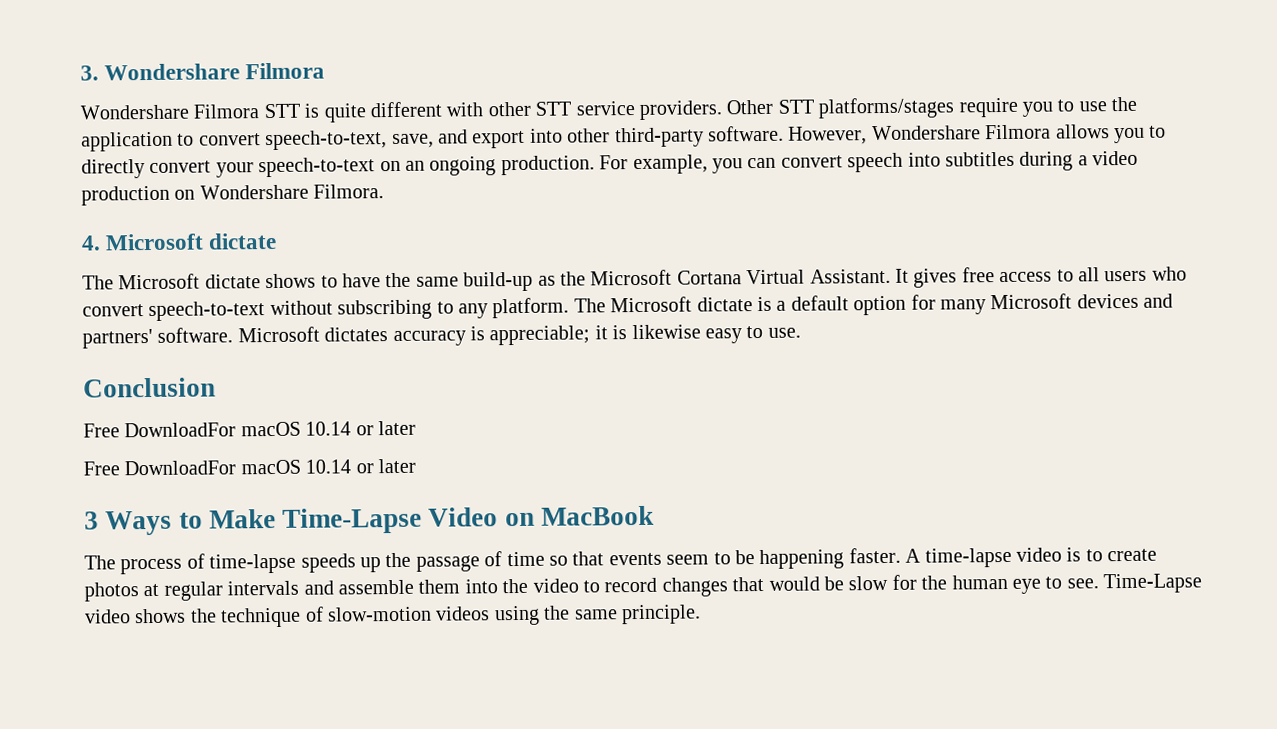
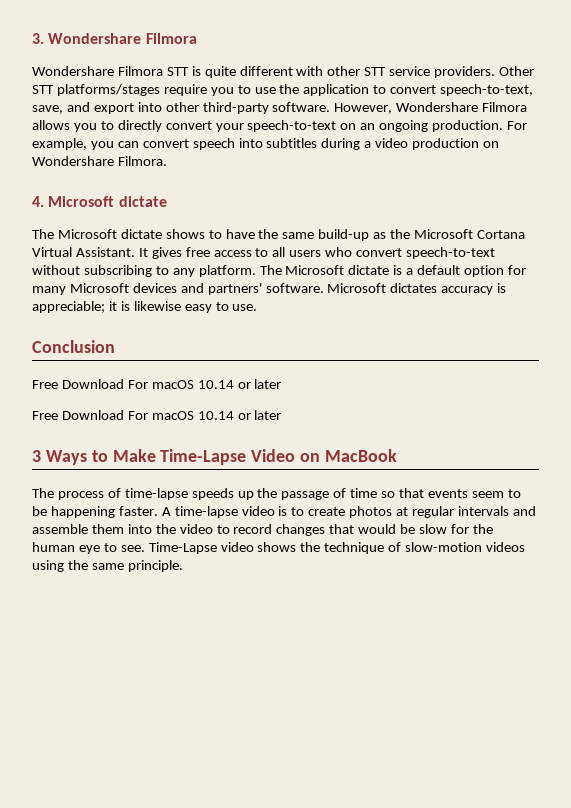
  Conclusion
- Free DownloadFor macOS 10.14 or later
- Free DownloadFor macOS 10.14 or later
+ Free Download For macOS 10.14 or later
+ Free Download For macOS 10.14 or later

